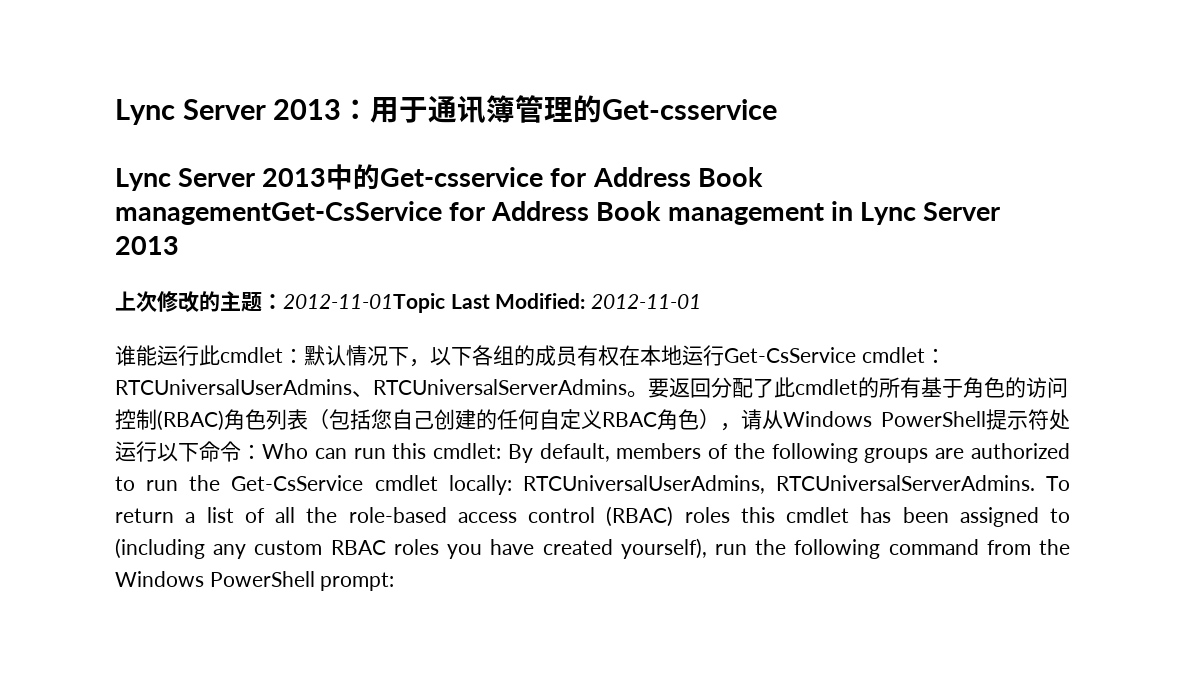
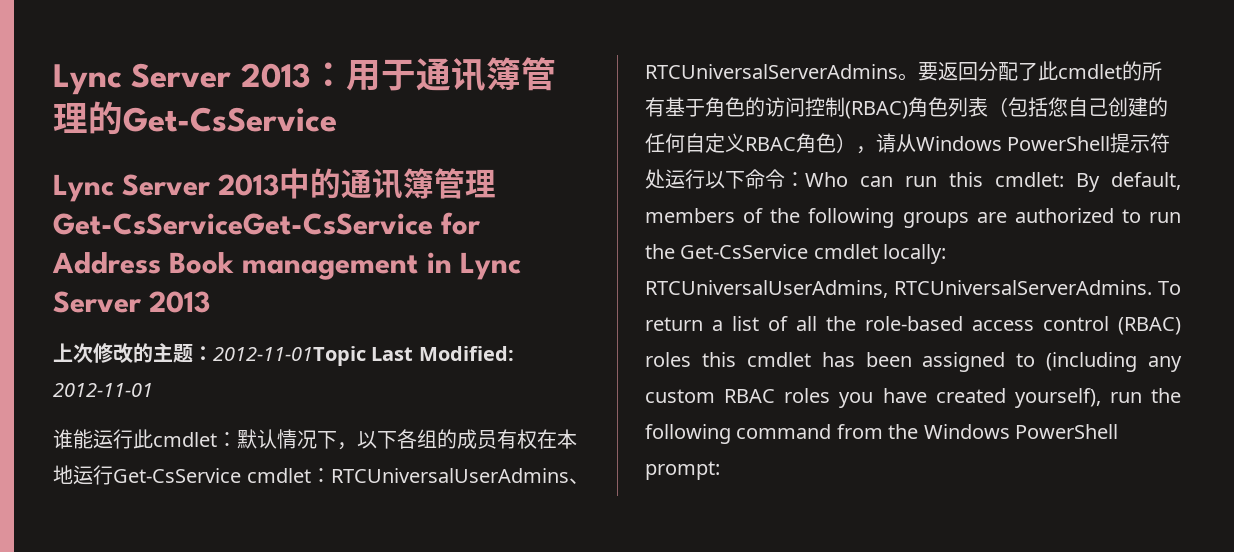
- Lync Server 2013：用于通讯簿管理的Get-csservice
+ Lync Server 2013：用于通讯簿管理的Get-CsService
- Lync Server 2013中的Get-csservice for Address Book managementGet-CsService for Address Book management in Lync Server 2013
+ Lync Server 2013中的通讯簿管理Get-CsServiceGet-CsService for Address Book management in Lync Server 2013

